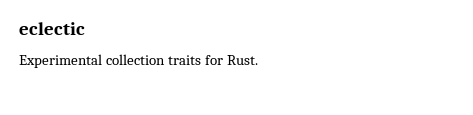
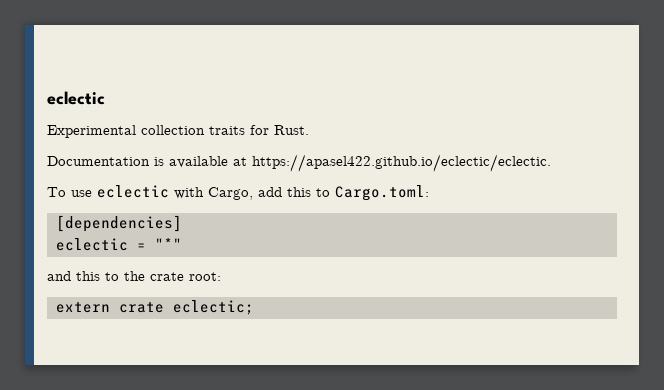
+ Documentation is available at https://apasel422.github.io/eclectic/eclectic.
+ To use eclectic with Cargo, add this to Cargo.toml:
+ [dependencies]
+ eclectic = "*"
+ and this to the crate root:
+ extern crate eclectic;

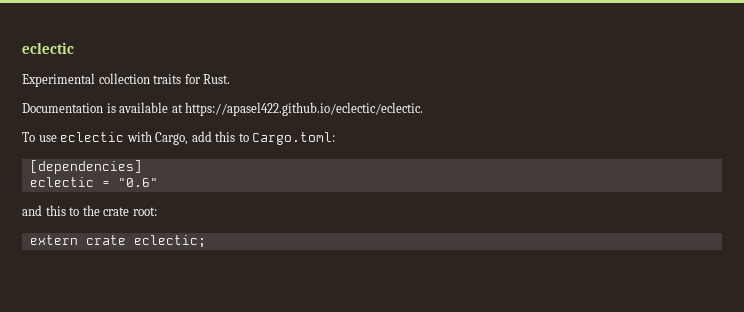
- eclectic = "*"
+ eclectic = "0.6"

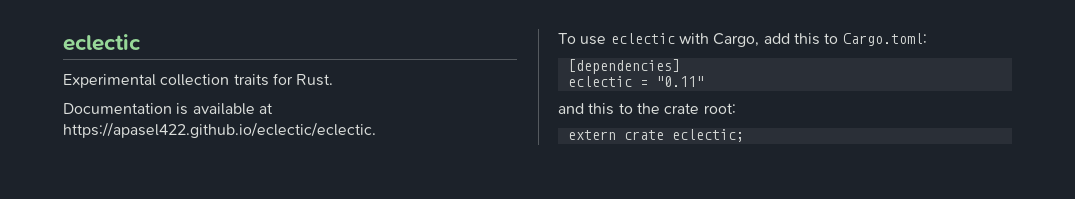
- eclectic = "0.6"
+ eclectic = "0.11"

